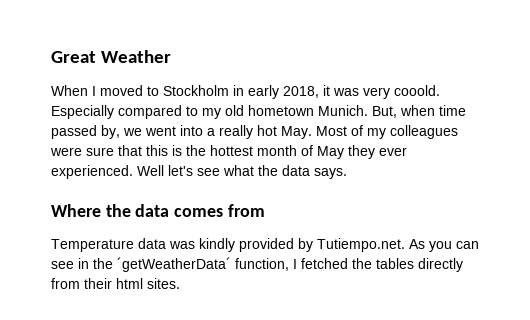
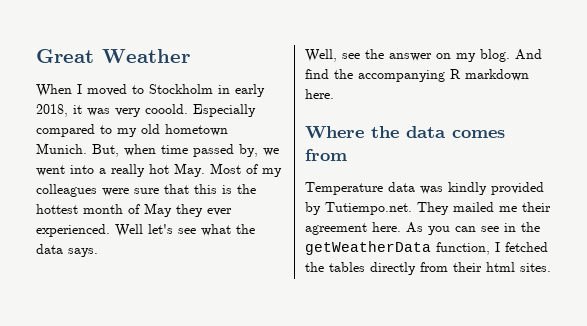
+ Well, see the answer on my blog. And find the accompanying R markdown here.
- Temperature data was kindly provided by Tutiempo.net. As you can see in the ´getWeatherData´ function, I fetched the tables directly from their html sites.
+ Temperature data was kindly provided by Tutiempo.net. They mailed me their agreement here. As you can see in the getWeatherData function, I fetched the tables directly from their html sites.

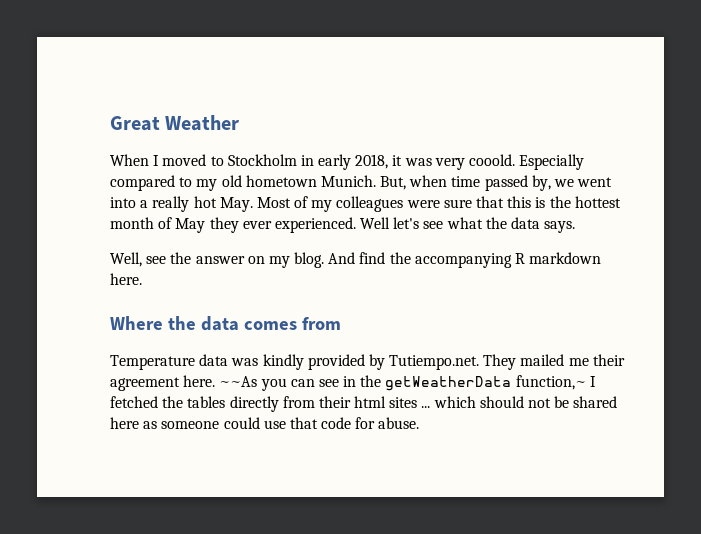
- As you can see in the getWeatherData function, I fetched the tables directly from their html sites.
+ ~~As you can see in the getWeatherData function,~ I fetched the tables directly from their html sites ... which should not be shared here as someone could use that code for abuse.

